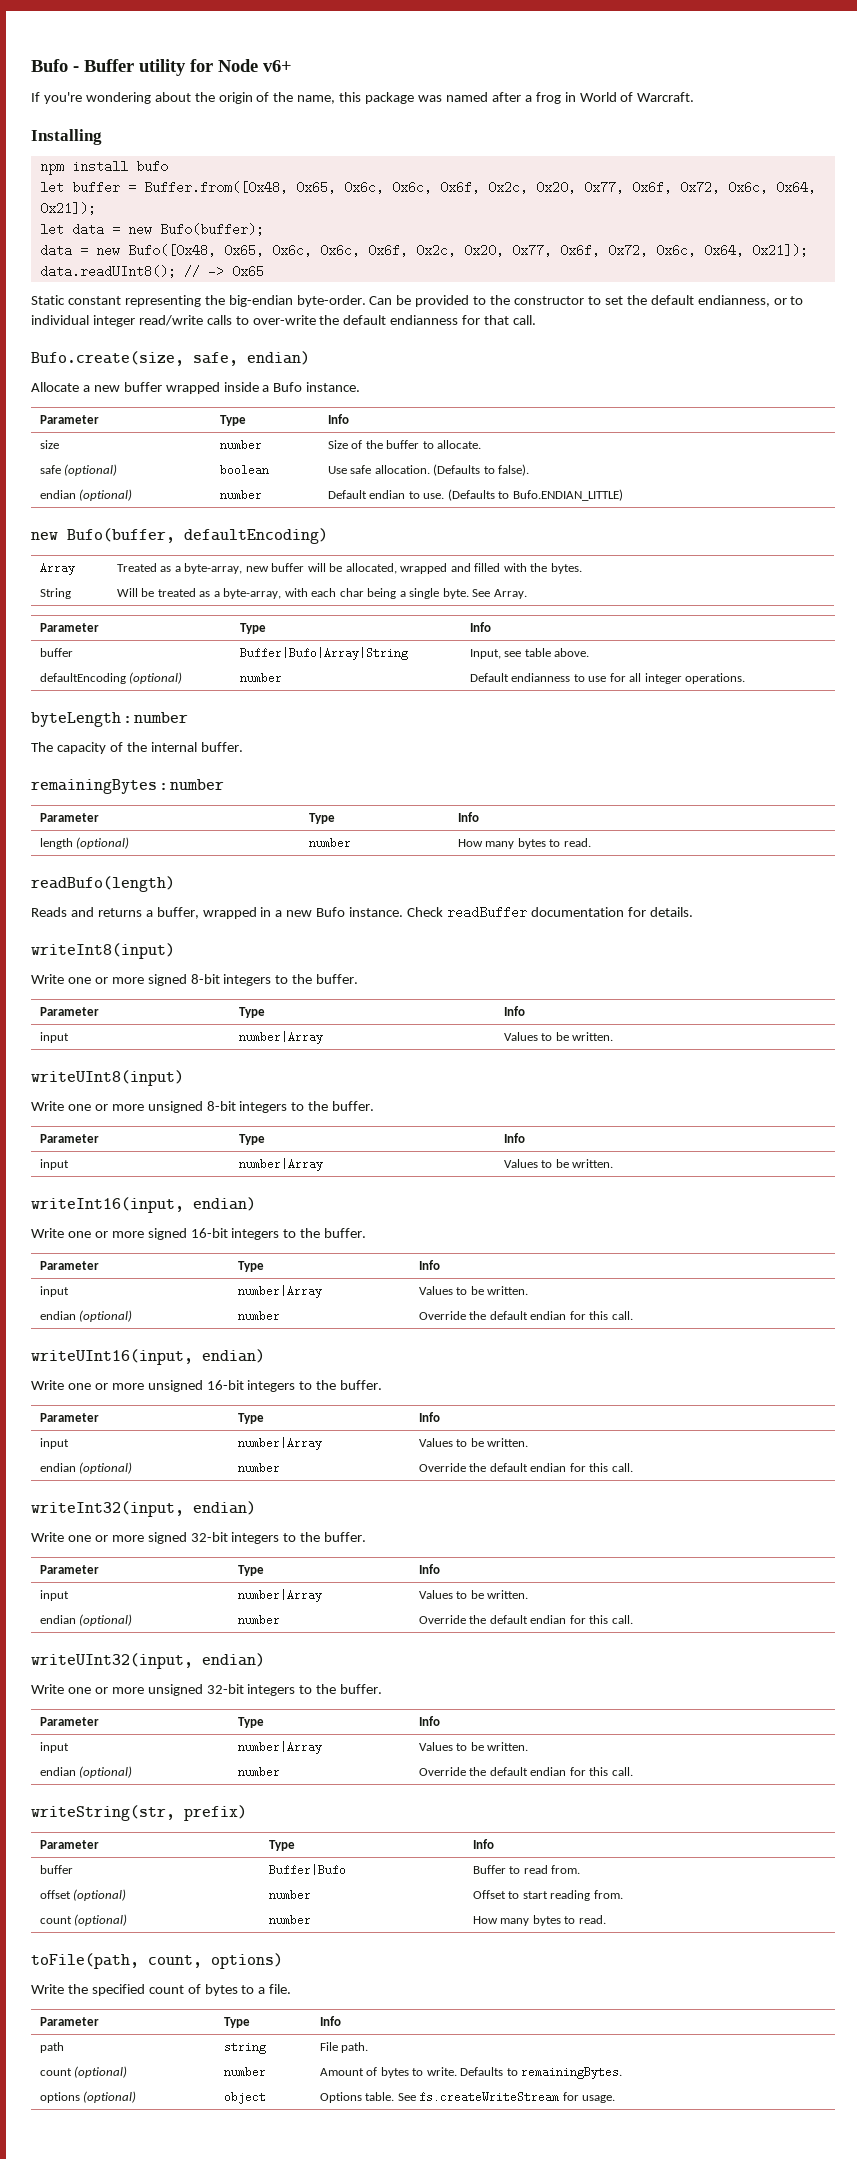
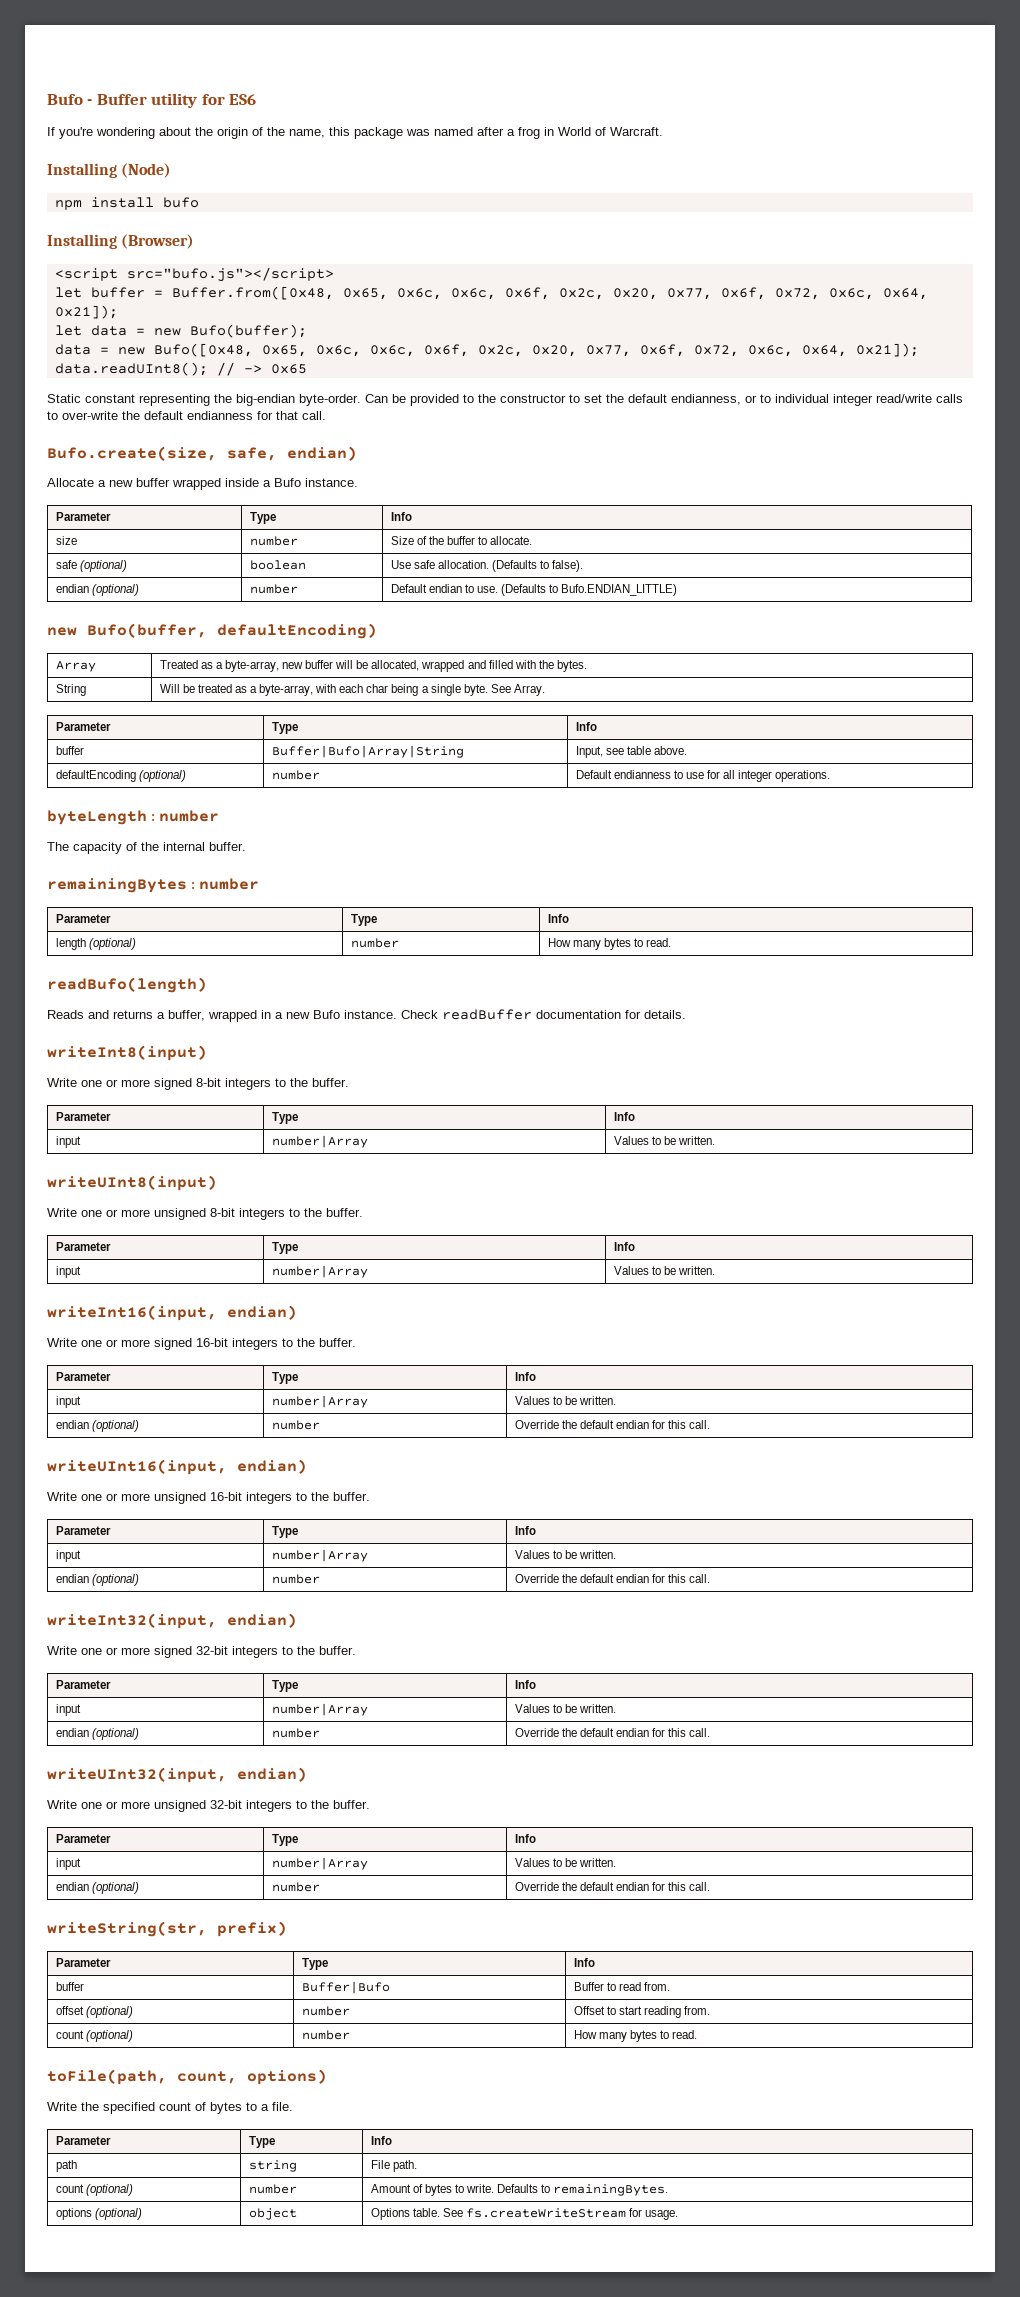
- Bufo - Buffer utility for Node v6+
+ Bufo - Buffer utility for ES6
- Installing
+ Installing (Node)
+ Installing (Browser)
+ <script src="bufo.js"></script>

